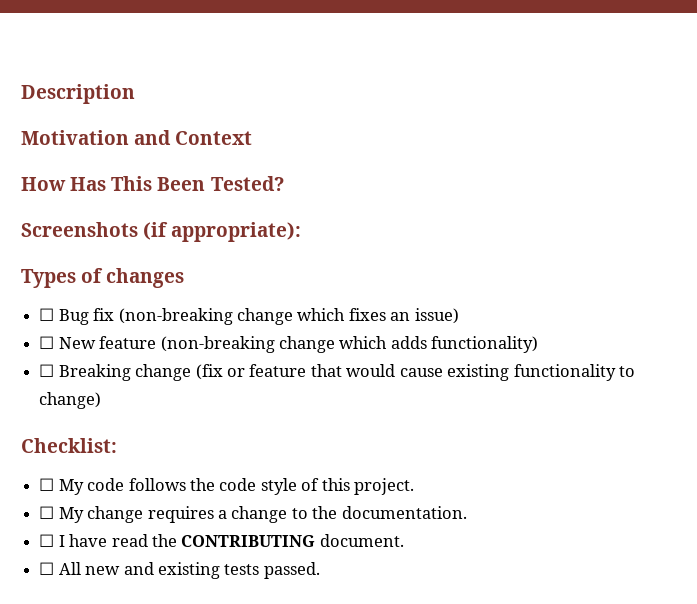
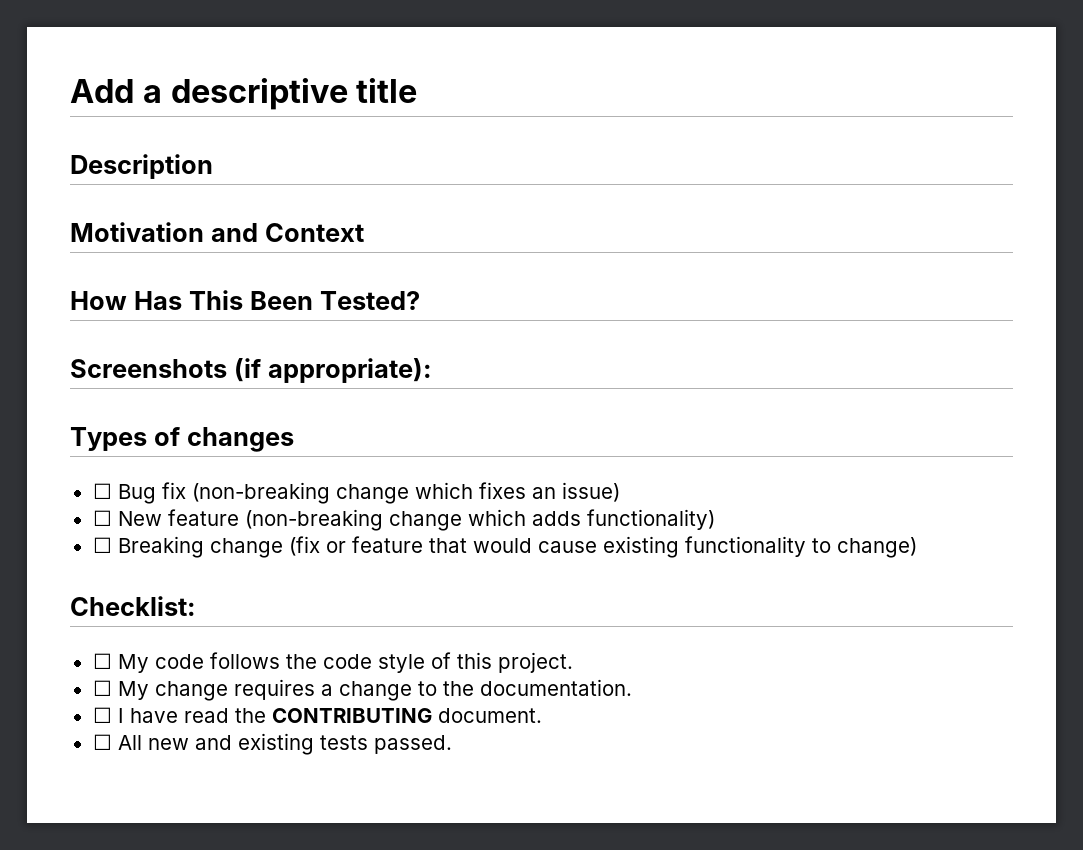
+ Add a descriptive title

